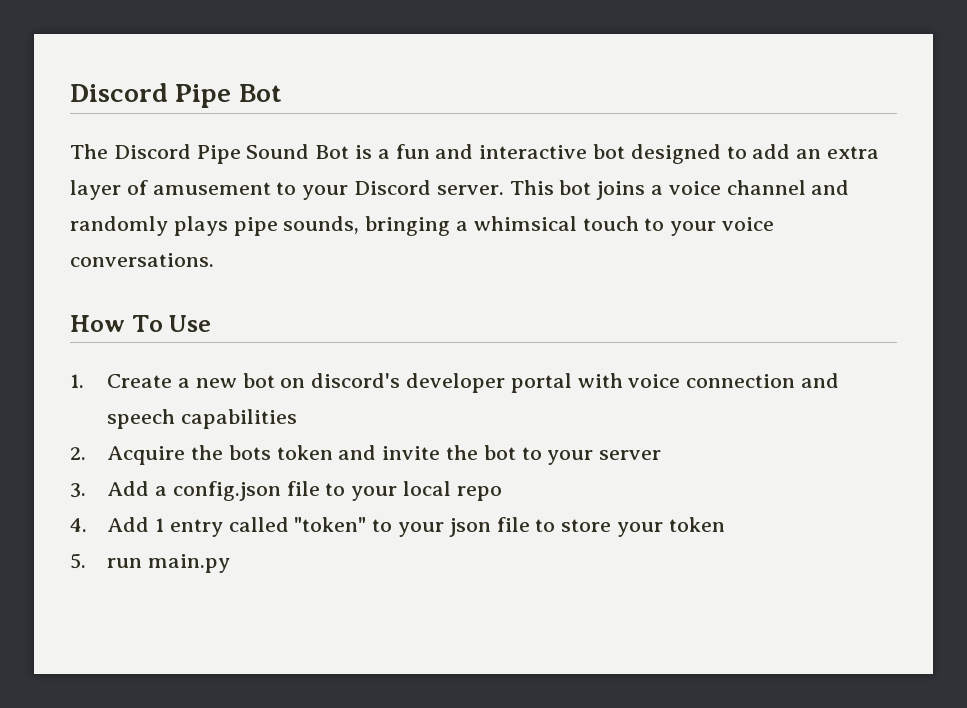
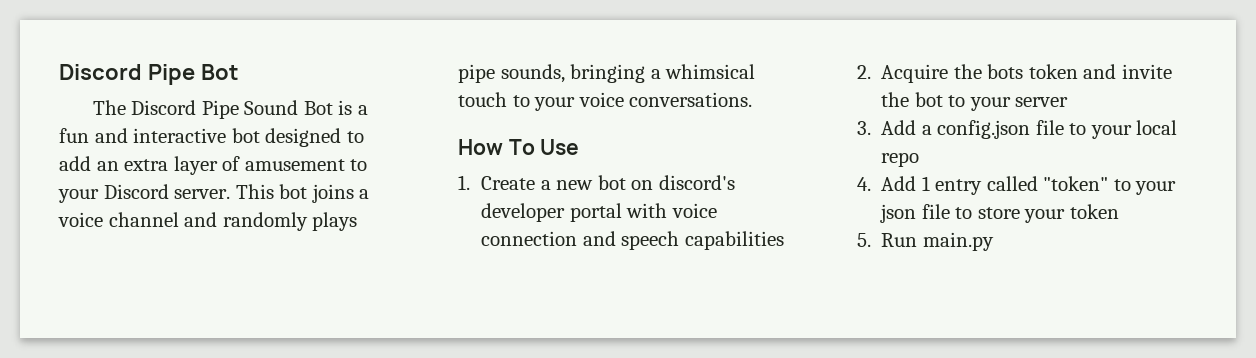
- 5. run main.py
+ 5. Run main.py

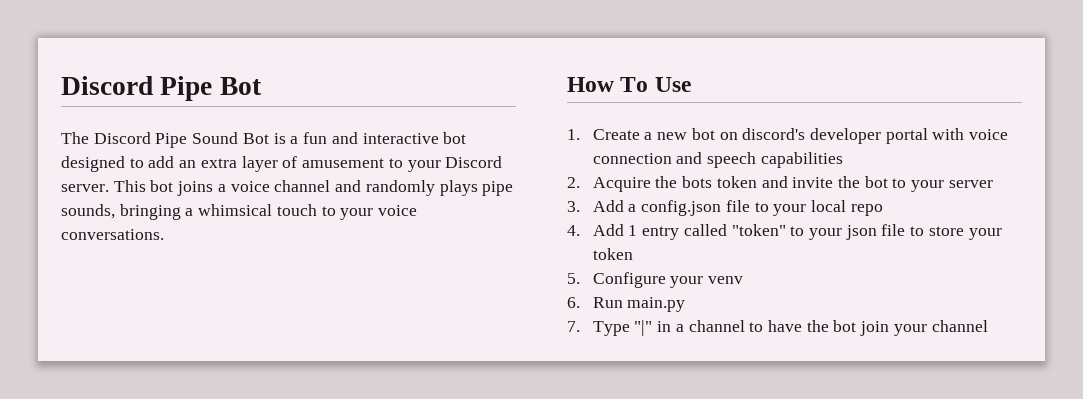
- 5. Run main.py
+ 5. Configure your venv
+ 6. Run main.py
+ 7. Type "|" in a channel to have the bot join your channel

